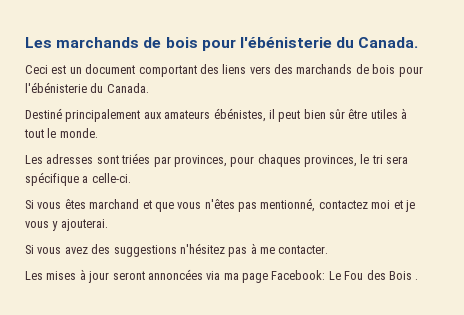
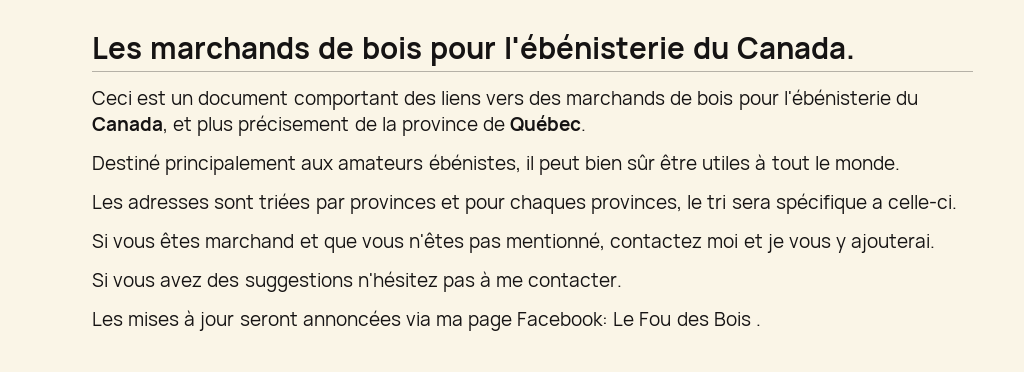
- Ceci est un document comportant des liens vers des marchands de bois pour l'ébénisterie du Canada.
+ Ceci est un document comportant des liens vers des marchands de bois pour l'ébénisterie du Canada, et plus précisement de la province de Québec.
- Les adresses sont triées par provinces, pour chaques provinces, le tri sera spécifique a celle-ci.
+ Les adresses sont triées par provinces et pour chaques provinces, le tri sera spécifique a celle-ci.

